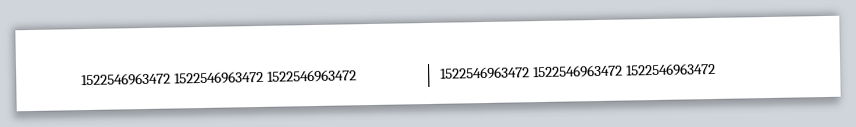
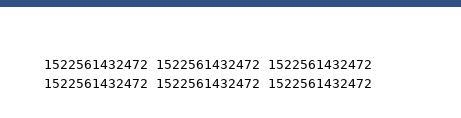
- 1522546963472 1522546963472 1522546963472 1522546963472 1522546963472 1522546963472
+ 1522561432472 1522561432472 1522561432472 1522561432472 1522561432472 1522561432472

